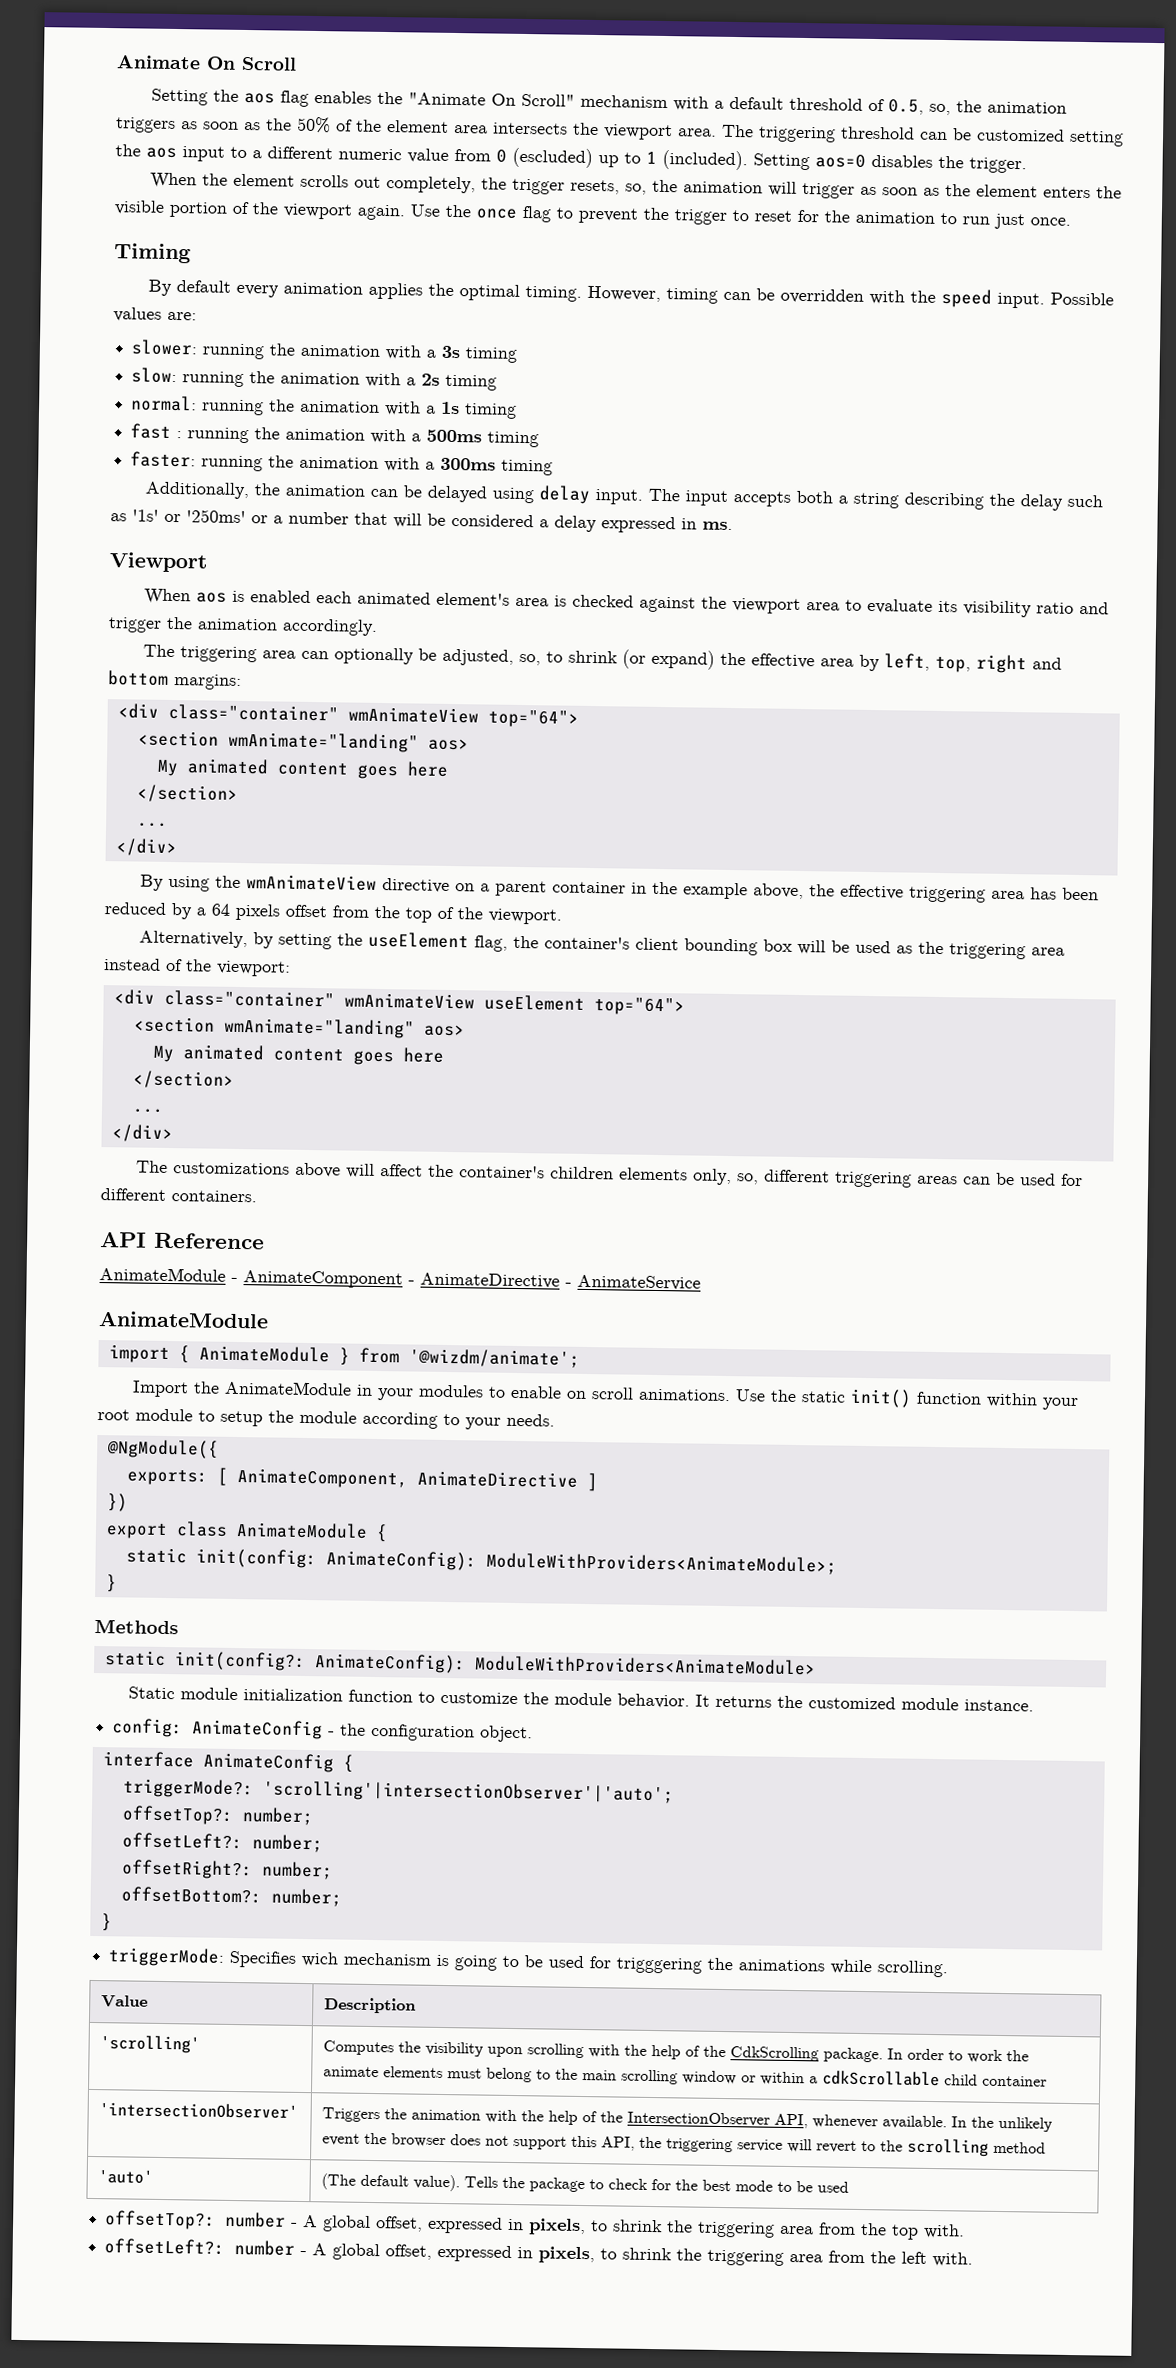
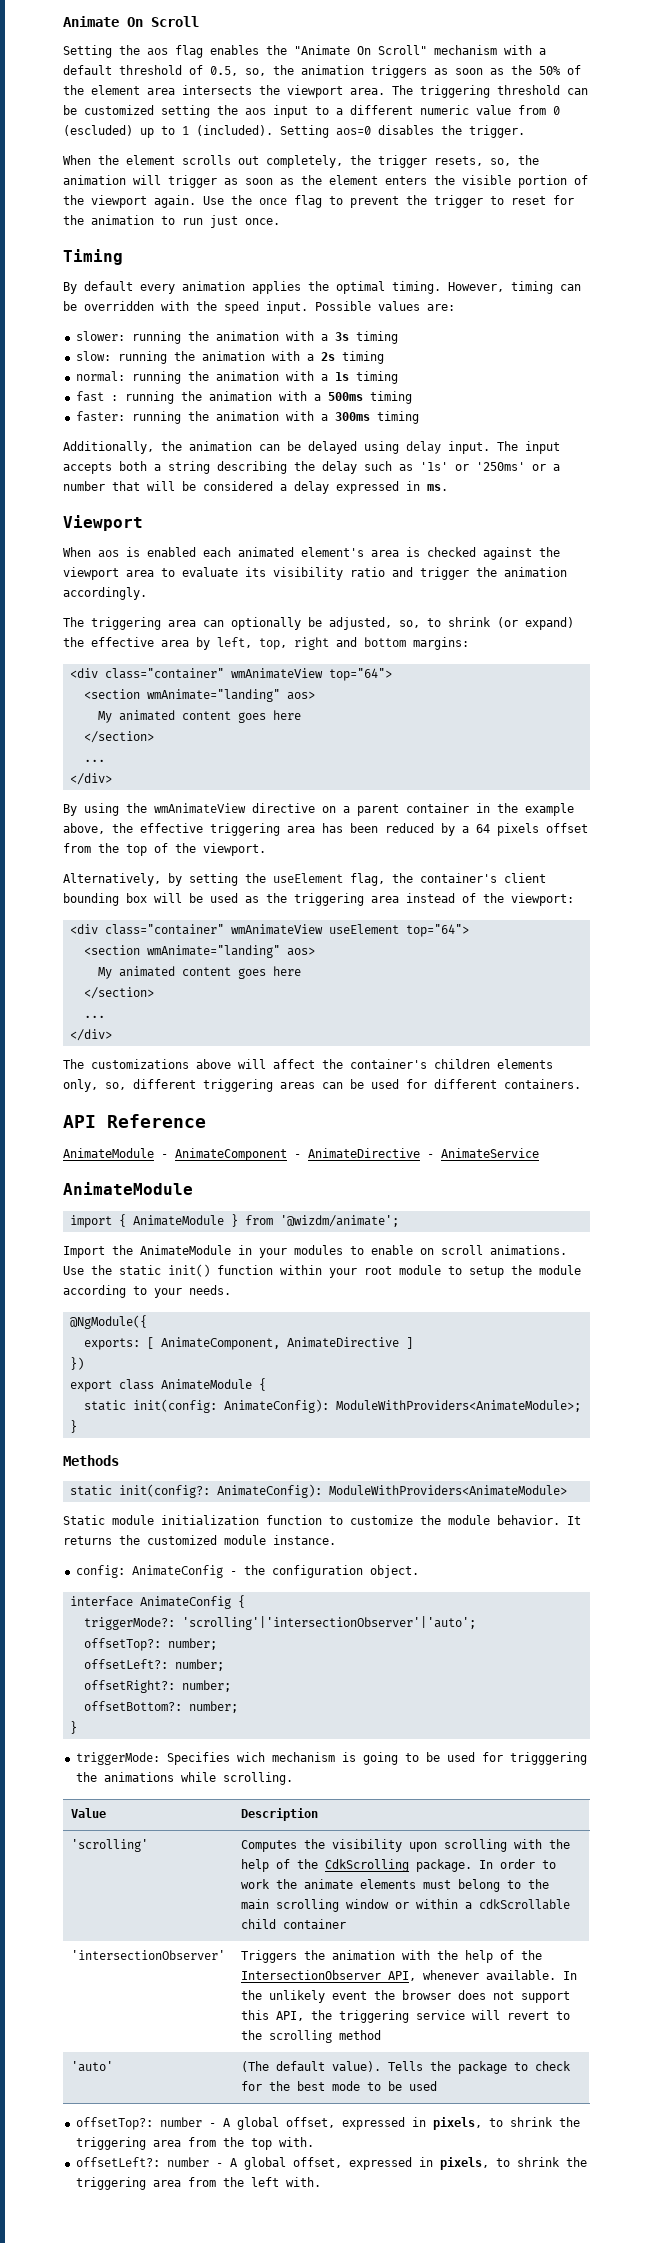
- triggerMode?: 'scrolling'|intersectionObserver'|'auto';
+ triggerMode?: 'scrolling'|'intersectionObserver'|'auto';

